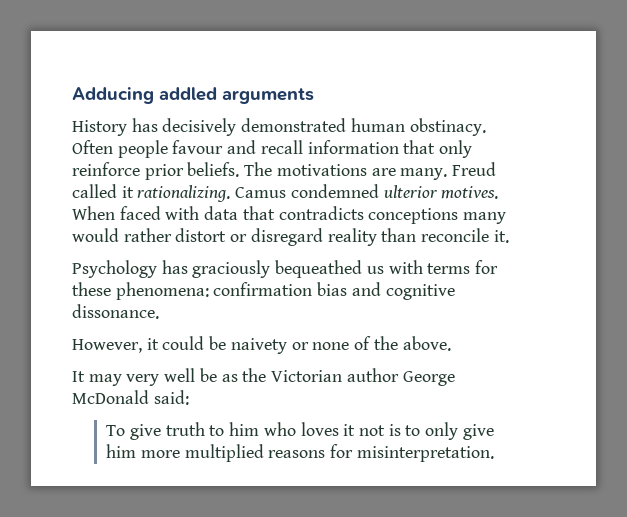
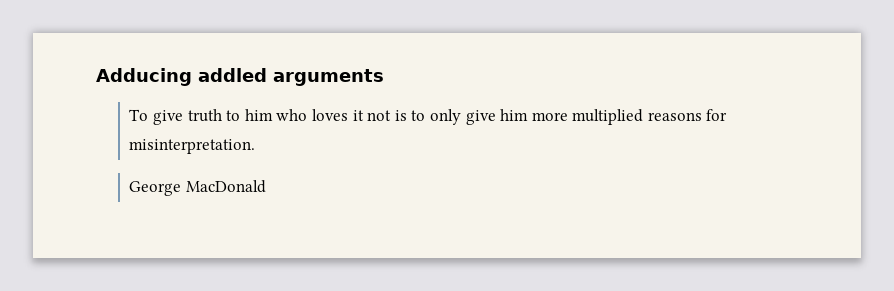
- History has decisively demonstrated human obstinacy. Often people favour and recall information that only reinforce prior beliefs. The motivations are many. Freud called it rationalizing. Camus condemned ulterior motives. When faced with data that contradicts conceptions many would rather distort or disregard reality than reconcile it.
- Psychology has graciously bequeathed us with terms for these phenomena: confirmation bias and cognitive dissonance.
- However, it could be naivety or none of the above.
- It may very well be as the Victorian author George McDonald said:
+ George MacDonald

